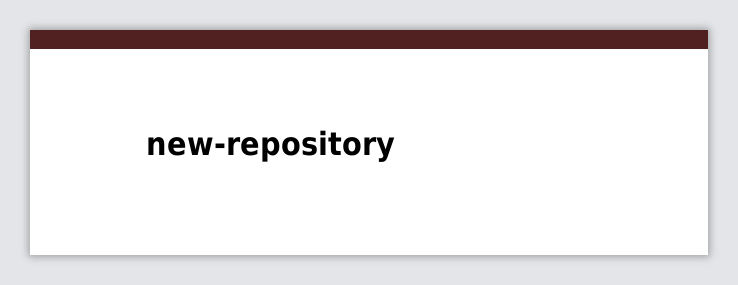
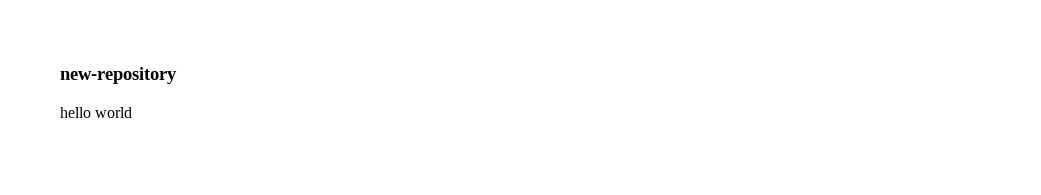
+ hello world

